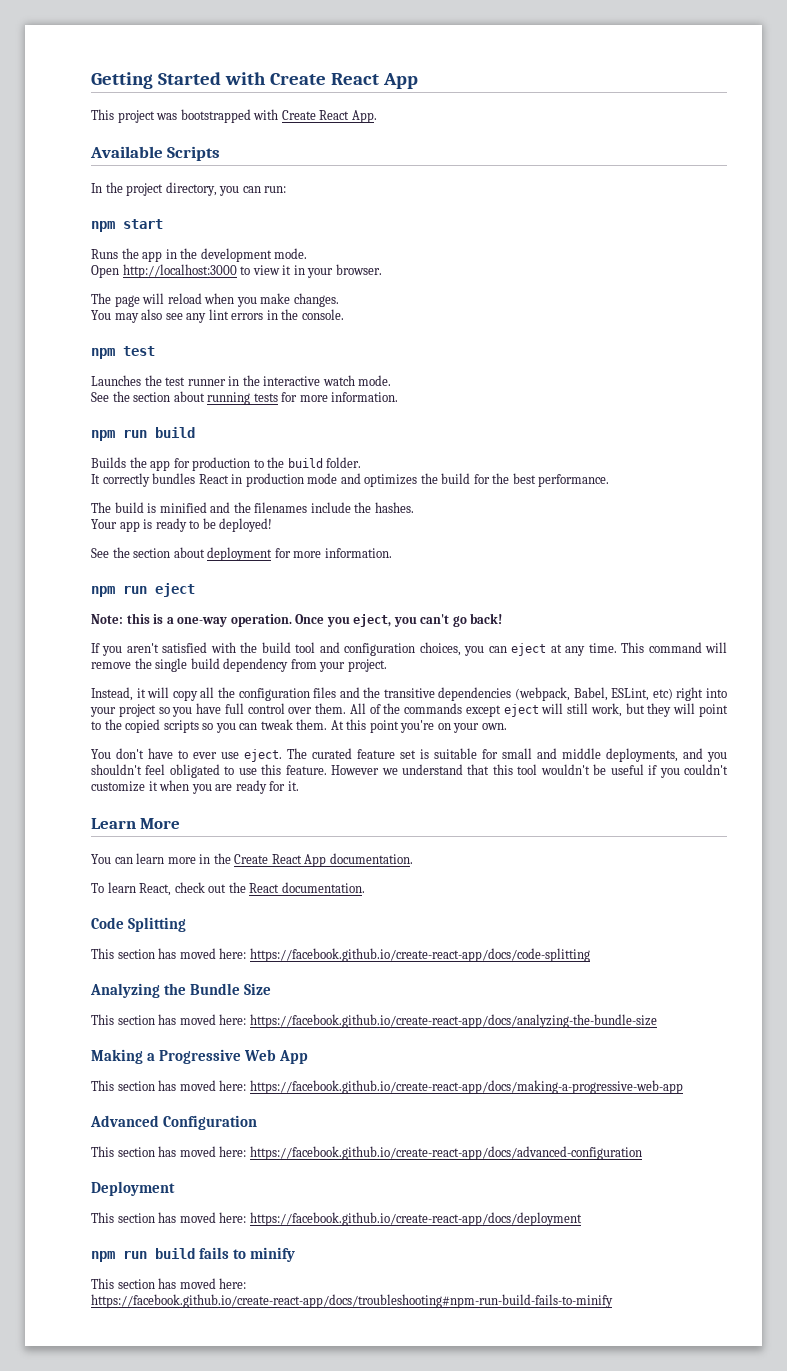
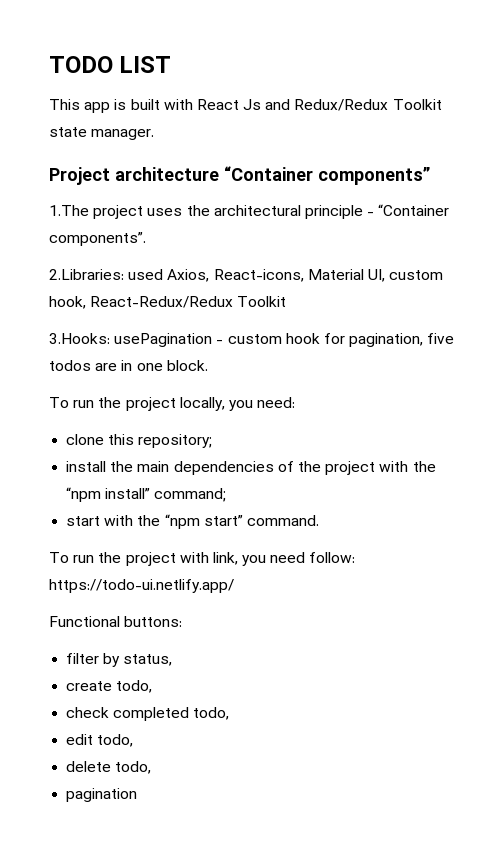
- Getting Started with Create React App
- This project was bootstrapped with Create React App.
- Available Scripts
- In the project directory, you can run:
- npm start
- Runs the app in the development mode.
- Open http://localhost:3000 to view it in your browser.
- The page will reload when you make changes.
- You may also see any lint errors in the console.
- npm test
- Launches the test runner in the interactive watch mode.
- See the section about running tests for more information.
- npm run build
- Builds the app for production to the build folder.
- It correctly bundles React in production mode and optimizes the build for the best performance.
- The build is minified and the filenames include the hashes.
- Your app is ready to be deployed!
- See the section about deployment for more information.
- npm run eject
- Note: this is a one-way operation. Once you eject, you can't go back!
- If you aren't satisfied with the build tool and configuration choices, you can eject at any time. This command will remove the single build dependency from your project.
- Instead, it will copy all the configuration files and the transitive dependencies (webpack, Babel, ESLint, etc) right into your project so you have full control over them. All of the commands except eject will still work, but they will point to the copied scripts so you can tweak them. At this point you're on your own.
- You don't have to ever use eject. The curated feature set is suitable for small and middle deployments, and you shouldn't feel obligated to use this feature. However we understand that this tool wouldn't be useful if you couldn't customize it when you are ready for it.
- Learn More
- You can learn more in the Create React App documentation.
- To learn React, check out the React documentation.
- Code Splitting
- This section has moved here: https://facebook.github.io/create-react-app/docs/code-splitting
- Analyzing the Bundle Size
- This section has moved here: https://facebook.github.io/create-react-app/docs/analyzing-the-bundle-size
- Making a Progressive Web App
- This section has moved here: https://facebook.github.io/create-react-app/docs/making-a-progressive-web-app
- Advanced Configuration
- This section has moved here: https://facebook.github.io/create-react-app/docs/advanced-configuration
- Deployment
- This section has moved here: https://facebook.github.io/create-react-app/docs/deployment
- npm run build fails to minify
- This section has moved here: https://facebook.github.io/create-react-app/docs/troubleshooting#npm-run-build-fails-to-minify
+ TODO LIST
+ This app is built with React Js and Redux/Redux Toolkit state manager.
+ Project architecture “Container components”
+ 1.The project uses the architectural principle - “Container components”.
+ 2.Libraries: used Axios, React-icons, Material UI, custom hook, React-Redux/Redux Toolkit
+ 3.Hooks: usePagination - custom hook for pagination, five todos are in one block.
+ To run the project locally, you need:
+ clone this repository;
+ install the main dependencies of the project with the “npm install” command;
+ start with the “npm start” command.
+ To run the project with link, you need follow: https://todo-ui.netlify.app/
+ Functional buttons:
+ filter by status,
+ create todo,
+ check completed todo,
+ edit todo,
+ delete todo,
+ pagination

